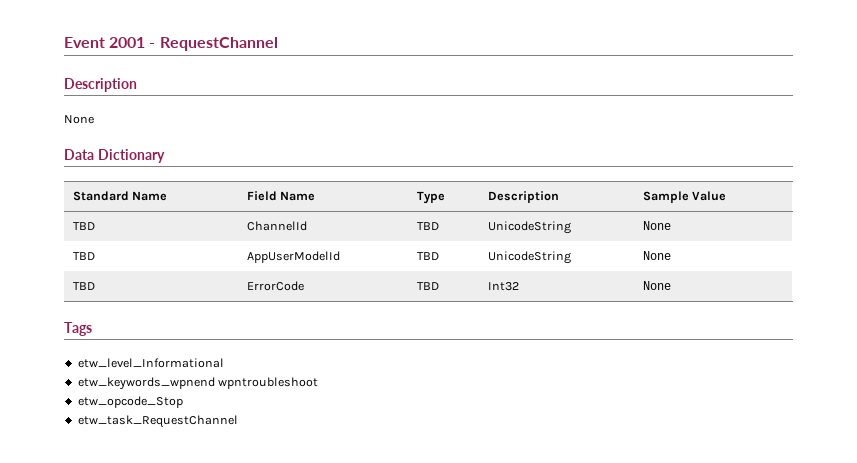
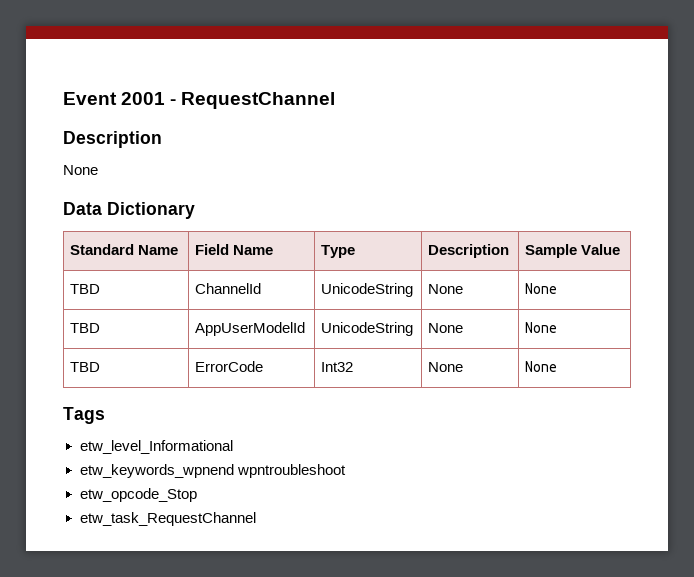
- TBD | ChannelId | TBD | UnicodeString | None
+ TBD | ChannelId | UnicodeString | None | None
- TBD | AppUserModelId | TBD | UnicodeString | None
+ TBD | AppUserModelId | UnicodeString | None | None
- TBD | ErrorCode | TBD | Int32 | None
+ TBD | ErrorCode | Int32 | None | None

